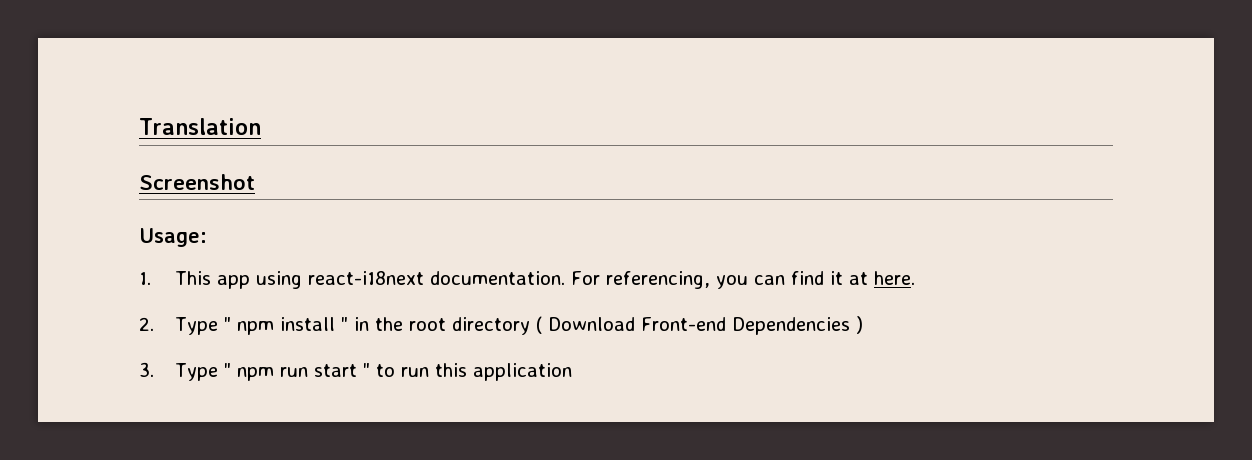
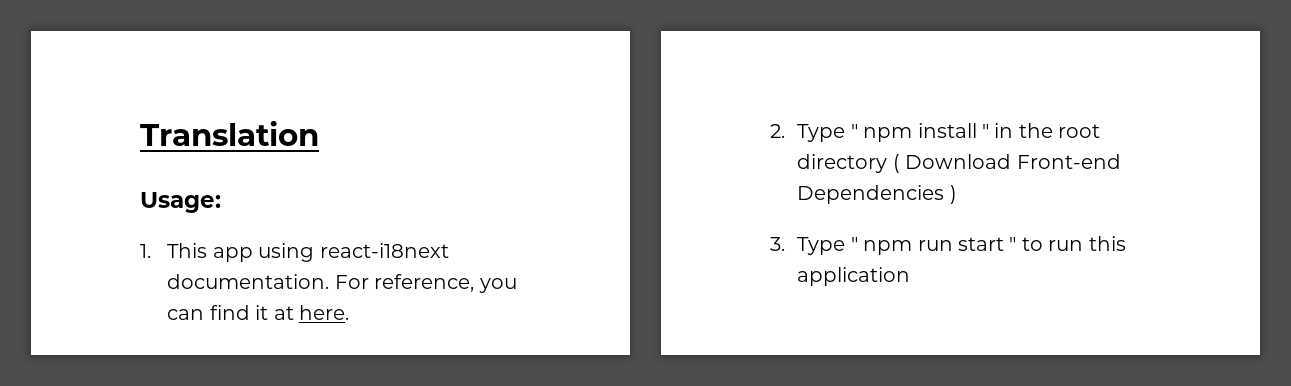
- Screenshot
- For referencing, you can find it at here.
+ For reference, you can find it at here.

